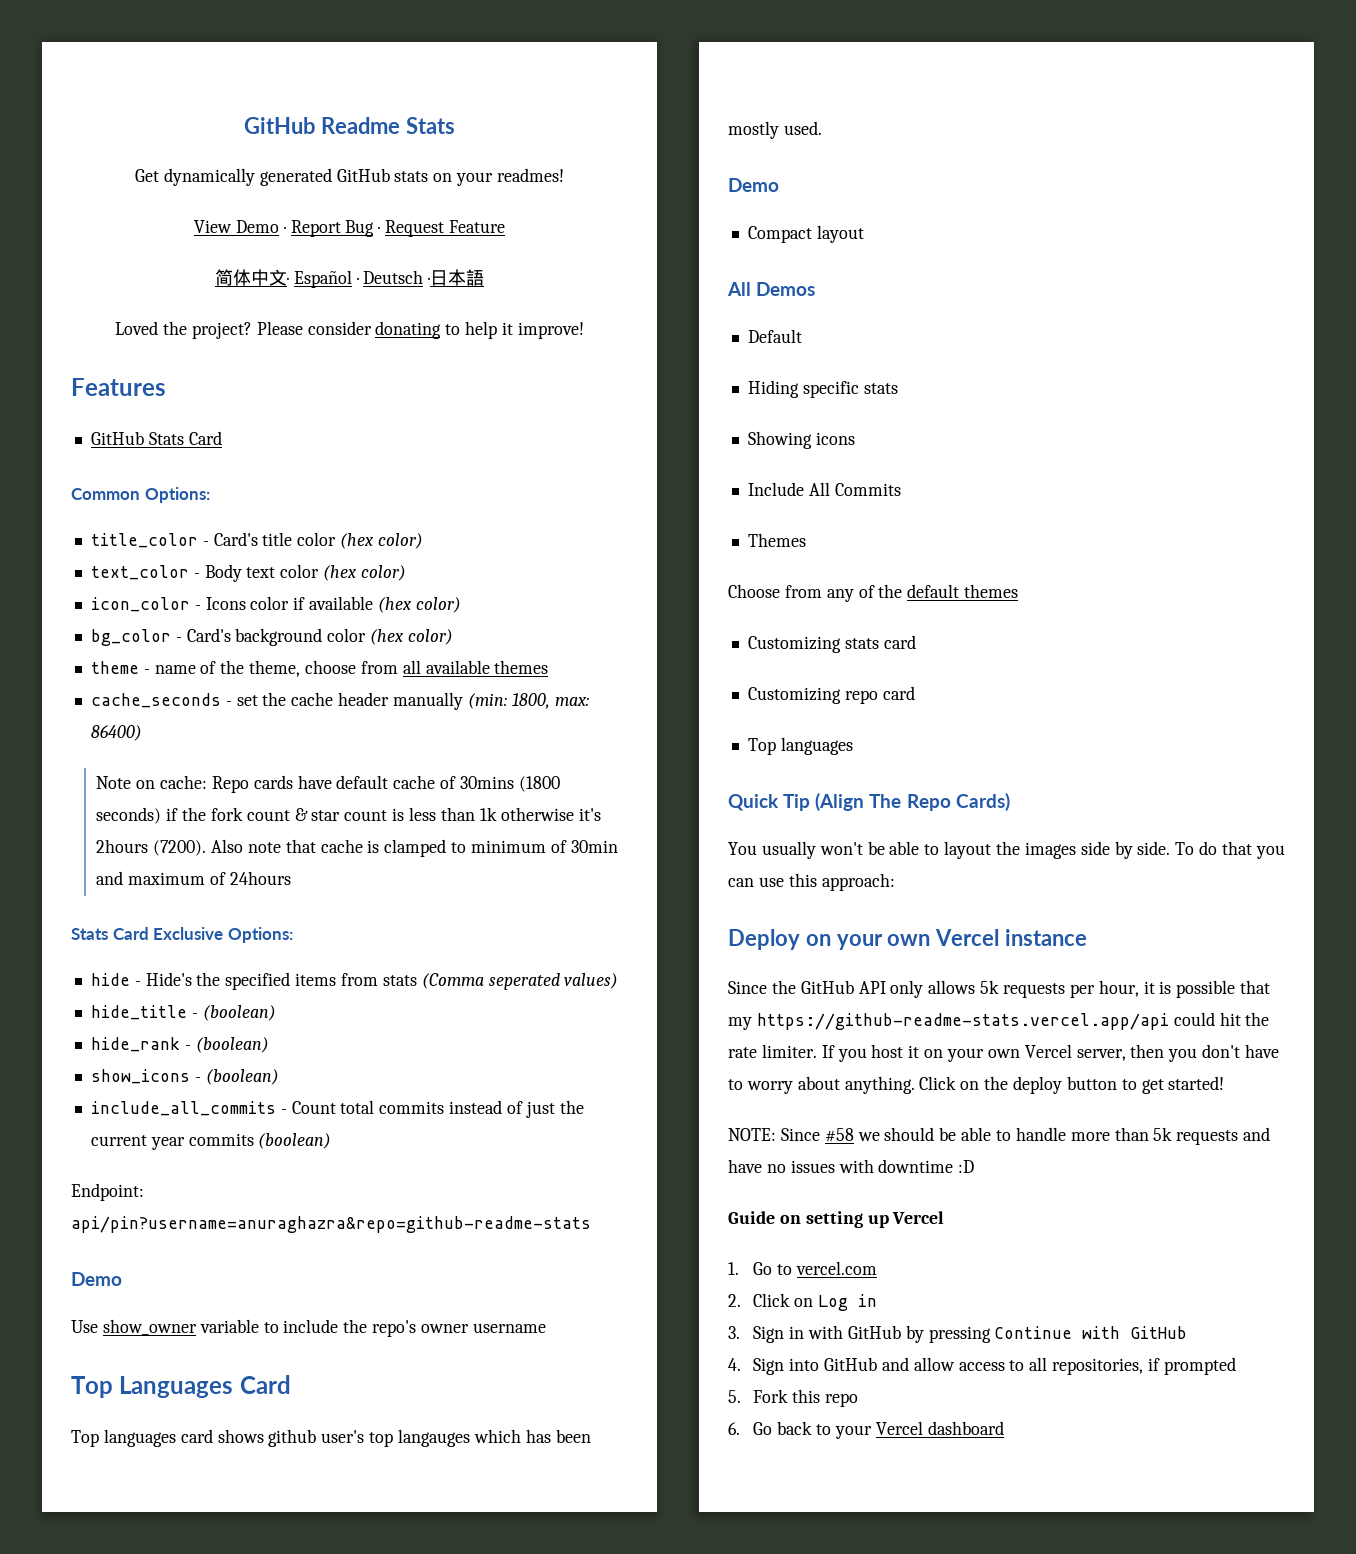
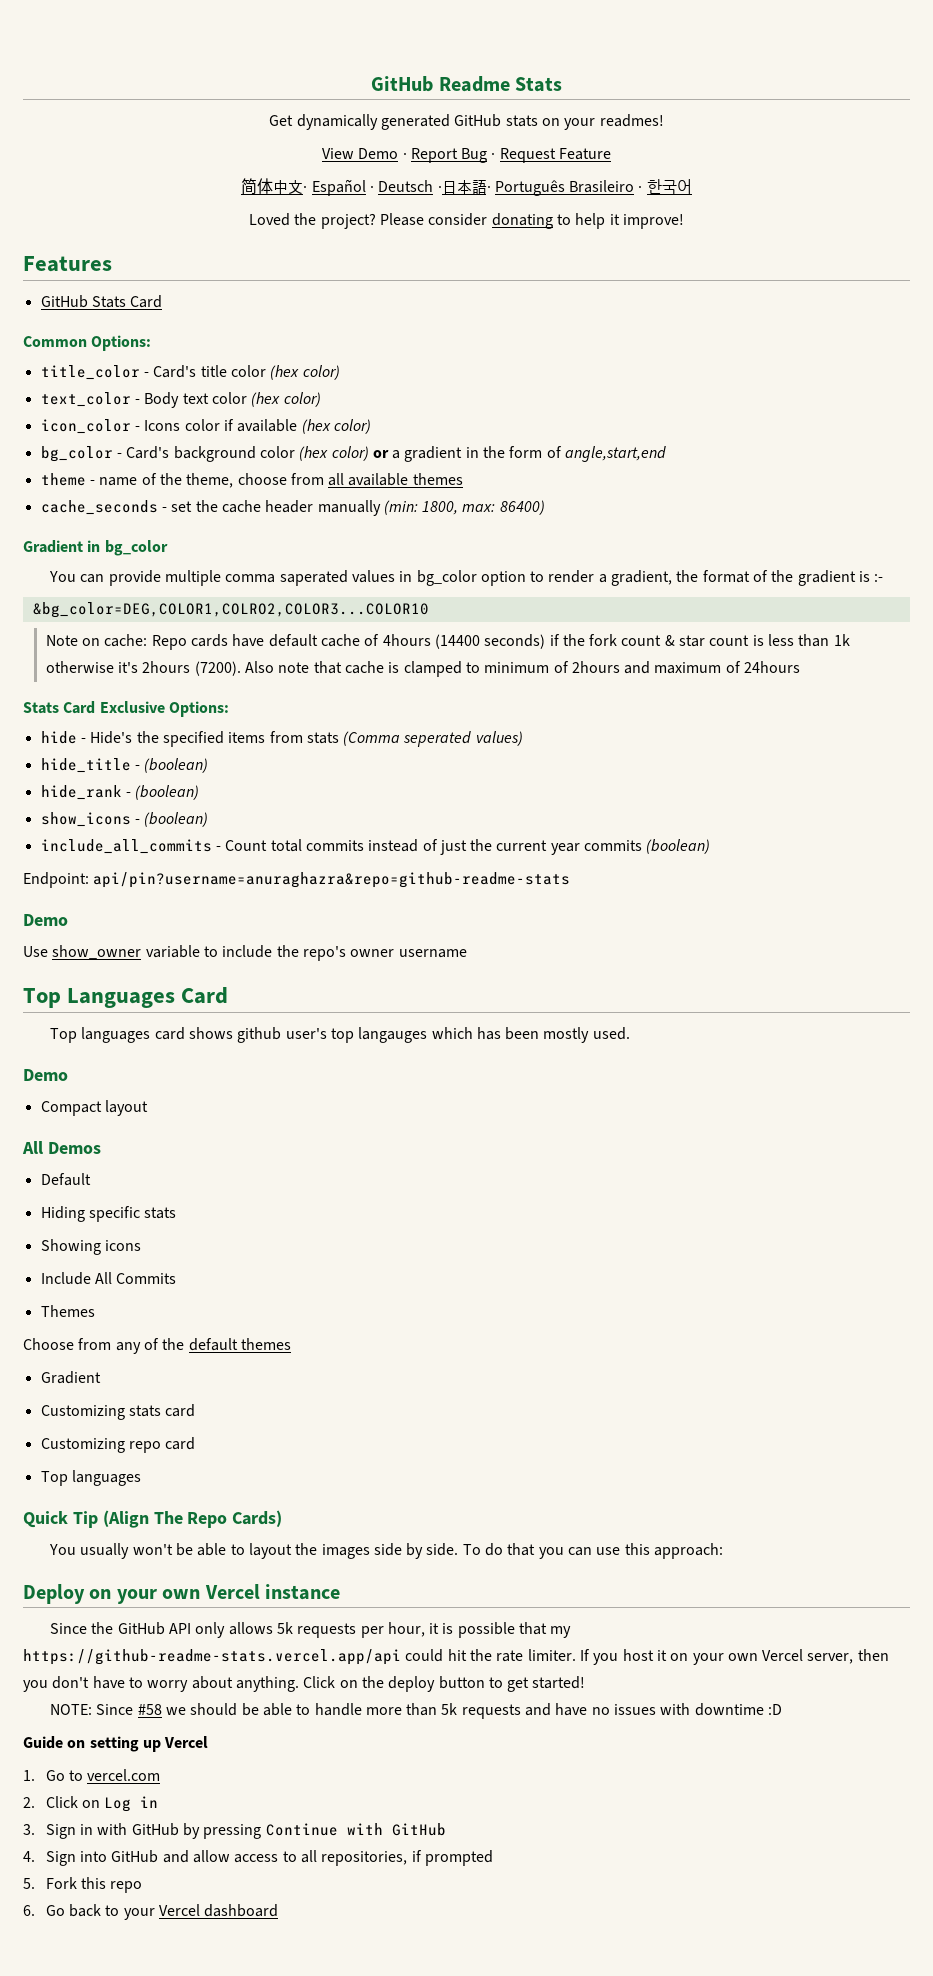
- 简体中文· Español · Deutsch ·日本語
+ 简体中文· Español · Deutsch ·日本語· Português Brasileiro · 한국어
- bg_color - Card's background color (hex color)
+ bg_color - Card's background color (hex color) or a gradient in the form of angle,start,end
+ Gradient in bg_color
+ You can provide multiple comma saperated values in bg_color option to render a gradient, the format of the gradient is :-
+ &bg_color=DEG,COLOR1,COLRO2,COLOR3...COLOR10
- Note on cache: Repo cards have default cache of 30mins (1800 seconds) if the fork count & star count is less than 1k otherwise it's 2hours (7200).
+ Note on cache: Repo cards have default cache of 4hours (14400 seconds) if the fork count & star count is less than 1k otherwise it's 2hours (7200).
- Also note that cache is clamped to minimum of 30min and maximum of 24hours
+ Also note that cache is clamped to minimum of 2hours and maximum of 24hours
  Choose from any of the default themes
+ Gradient

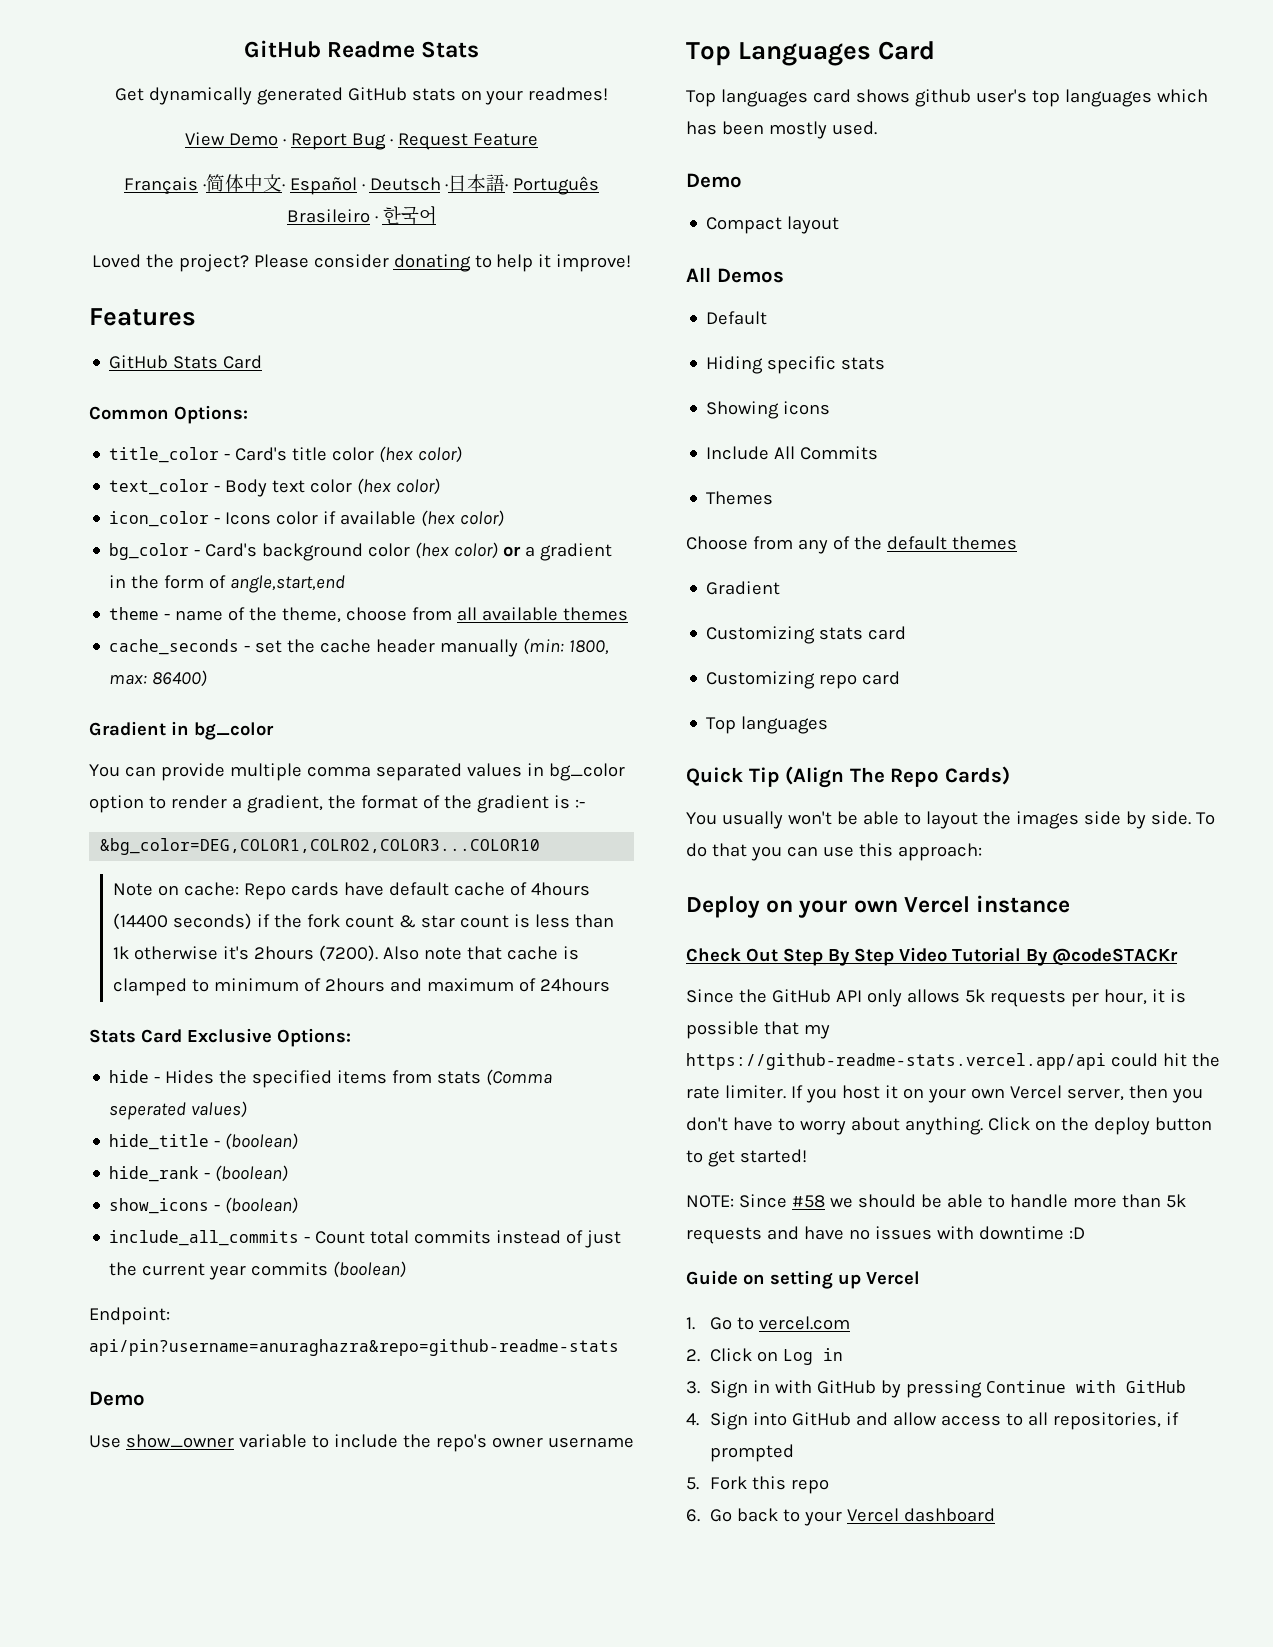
- 简体中文· Español · Deutsch ·日本語· Português Brasileiro · 한국어
+ Français ·简体中文· Español · Deutsch ·日本語· Português Brasileiro · 한국어
- You can provide multiple comma saperated values in bg_color option to render a gradient, the format of the gradient is :-
+ You can provide multiple comma separated values in bg_color option to render a gradient, the format of the gradient is :-
- hide - Hide's the specified items from stats (Comma seperated values)
+ hide - Hides the specified items from stats (Comma seperated values)
- Top languages card shows github user's top langauges which has been mostly used.
+ Top languages card shows github user's top languages which has been mostly used.
+ Check Out Step By Step Video Tutorial By @codeSTACKr

